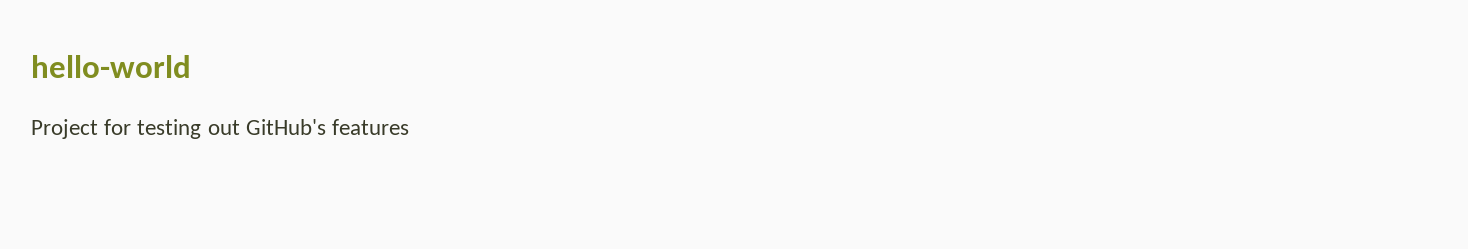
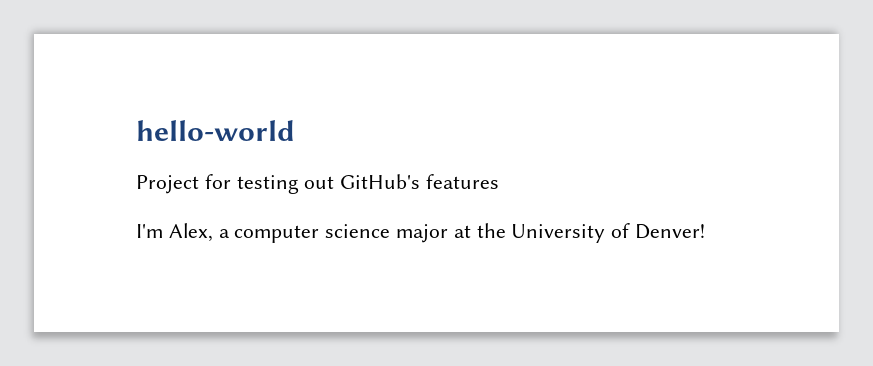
+ I'm Alex, a computer science major at the University of Denver!

